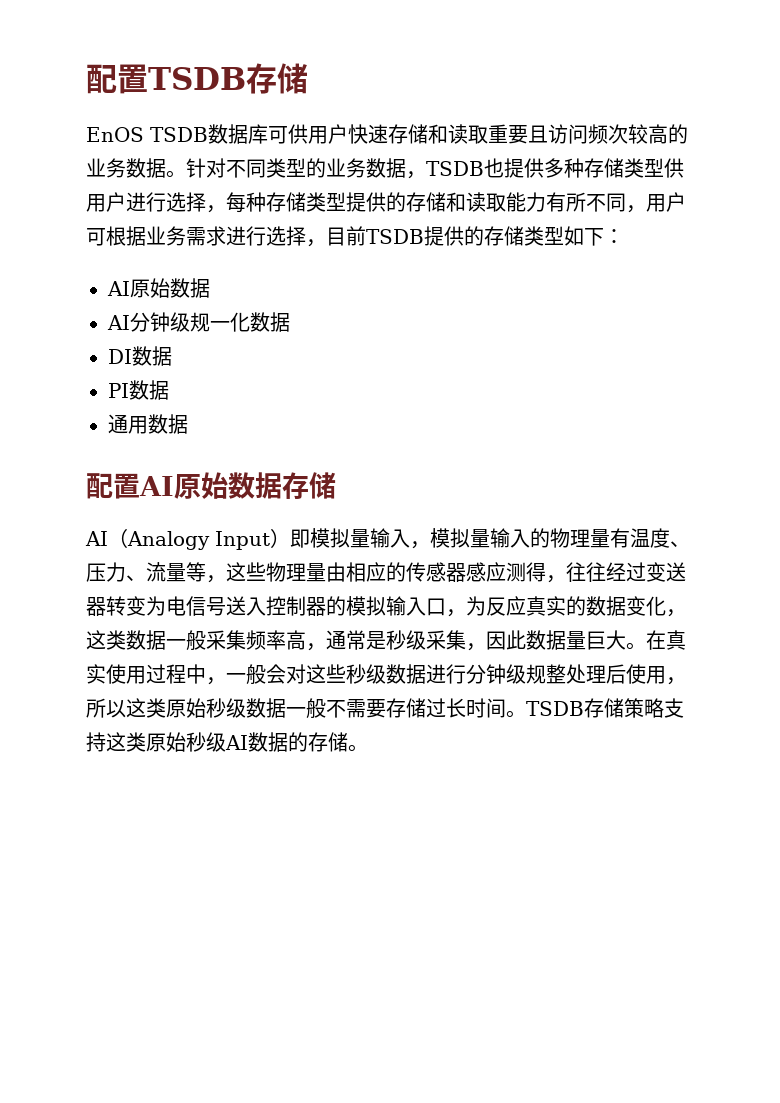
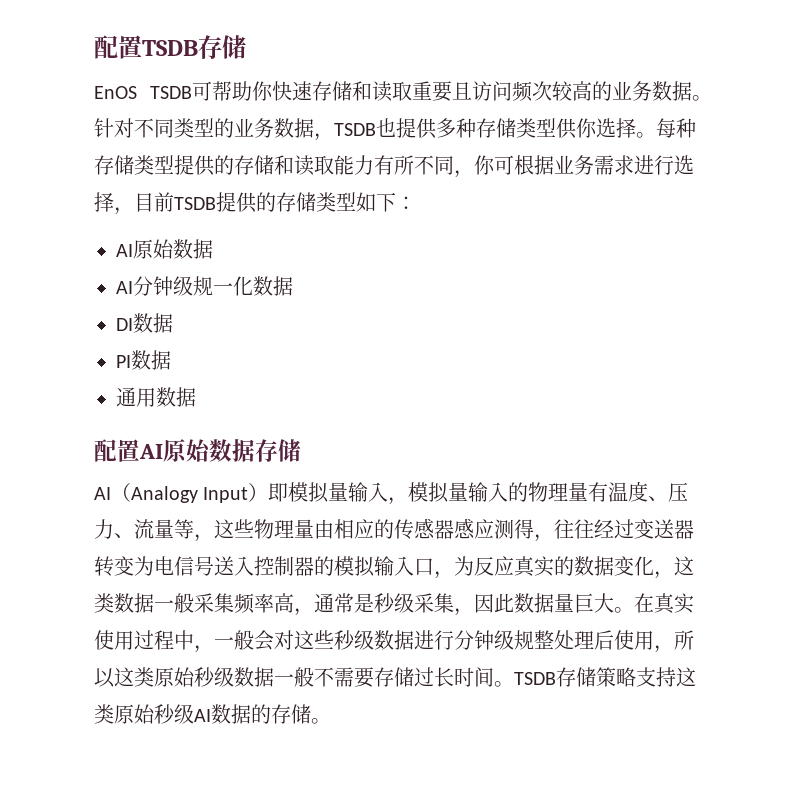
- EnOS TSDB数据库可供用户快速存储和读取重要且访问频次较高的业务数据。
+ EnOS TSDB可帮助你快速存储和读取重要且访问频次较高的业务数据。
- 针对不同类型的业务数据，TSDB也提供多种存储类型供用户进行选择，每种存储类型提供的存储和读取能力有所不同，用户可根据业务需求进行选择，目前TSDB提供的存储类型如下：
+ 针对不同类型的业务数据，TSDB也提供多种存储类型供你选择。每种存储类型提供的存储和读取能力有所不同，你可根据业务需求进行选择，目前TSDB提供的存储类型如下：

